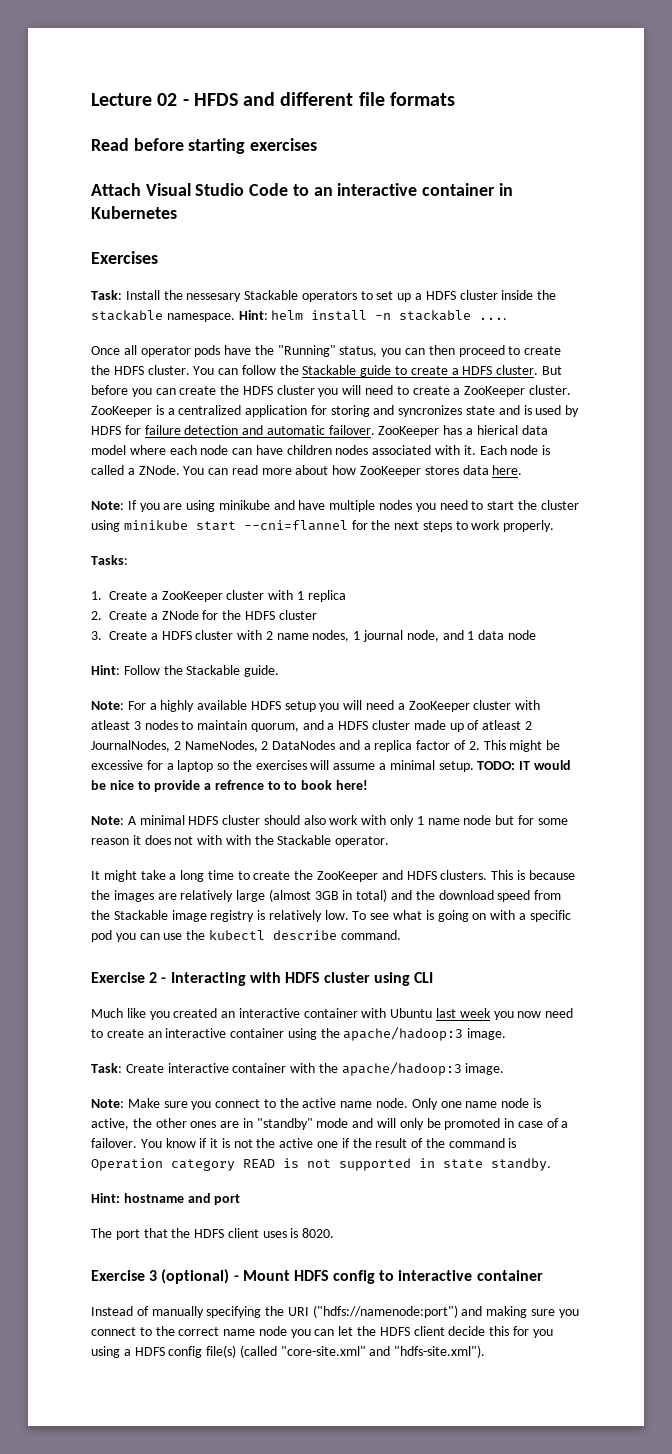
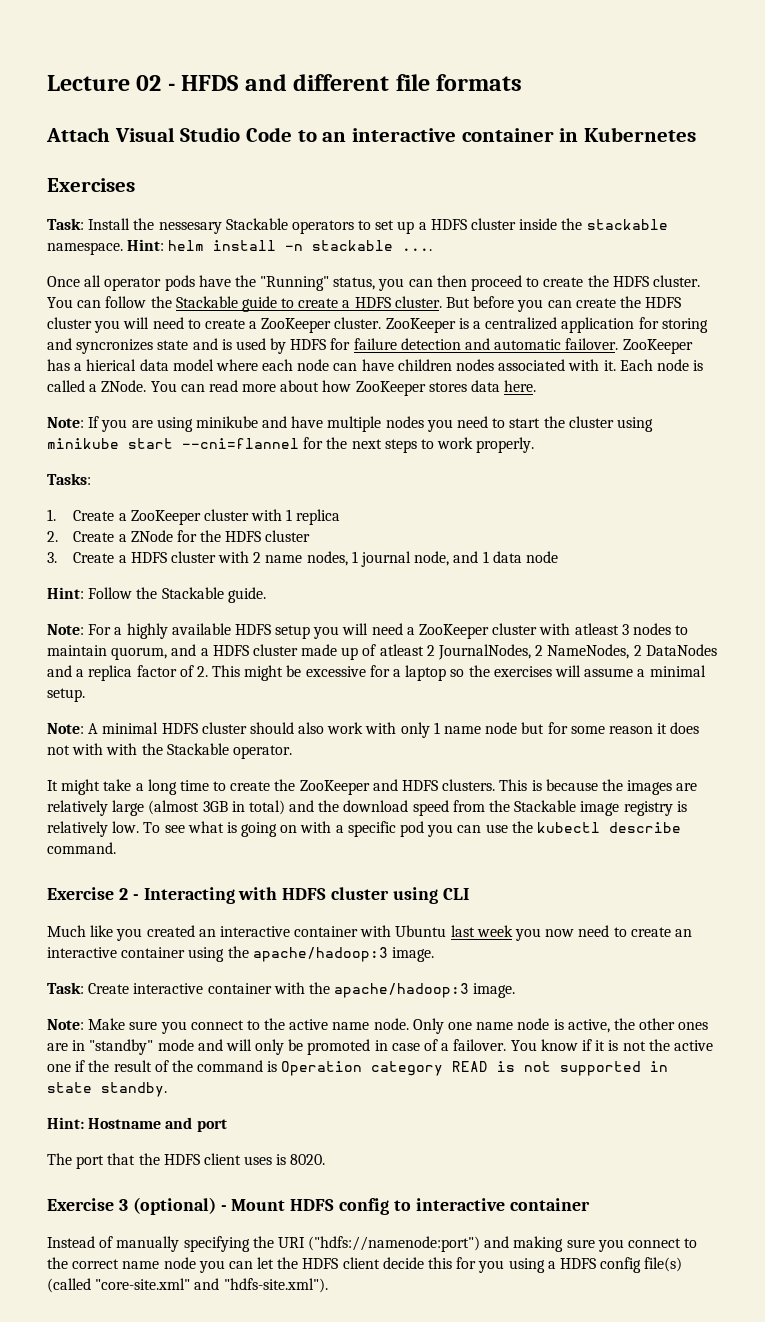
- Read before starting exercises
- TODO: IT would be nice to provide a refrence to to book here!
- Hint: hostname and port
+ Hint: Hostname and port

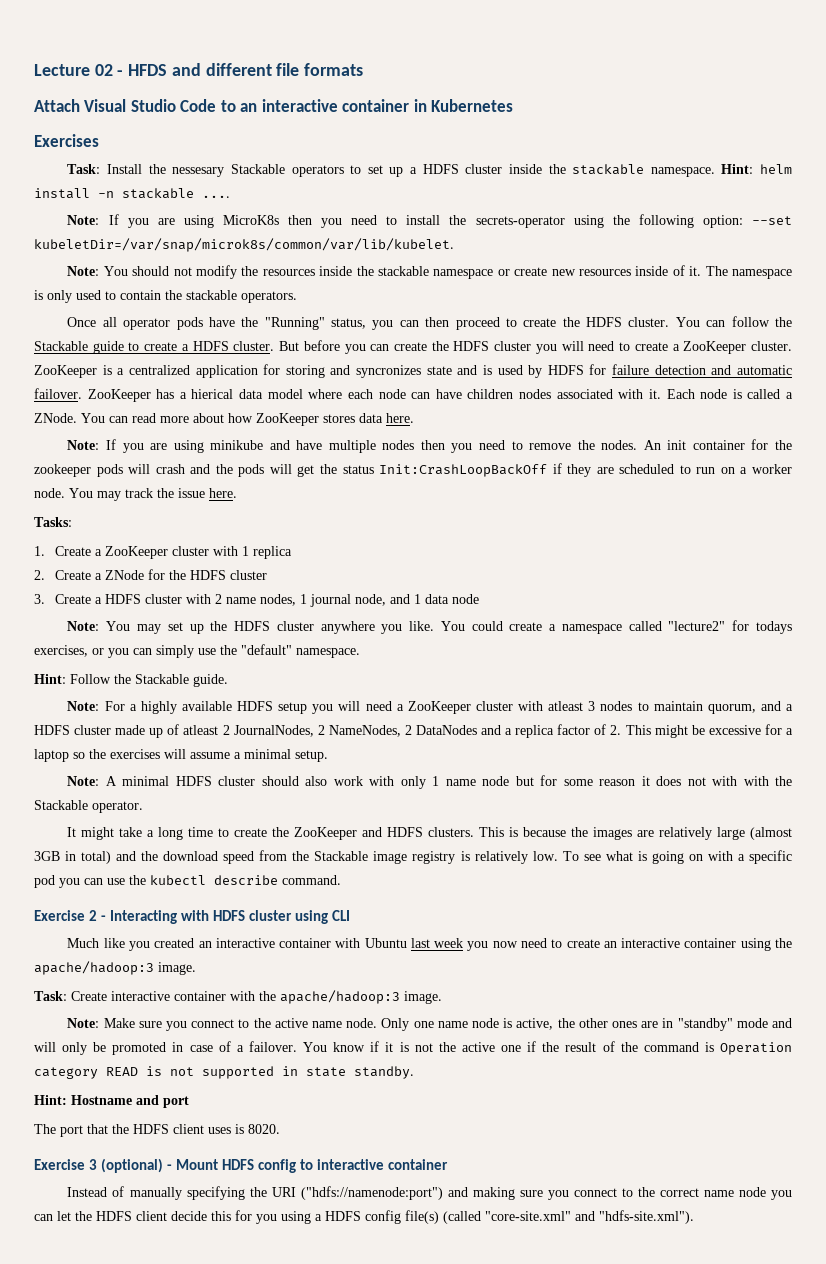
+ Note: If you are using MicroK8s then you need to install the secrets-operator using the following option: --set kubeletDir=/var/snap/microk8s/common/var/lib/kubelet.
+ Note: You should not modify the resources inside the stackable namespace or create new resources inside of it. The namespace is only used to contain the stackable operators.
- Note: If you are using minikube and have multiple nodes you need to start the cluster using minikube start --cni=flannel for the next steps to work properly.
+ Note: If you are using minikube and have multiple nodes then you need to remove the nodes. An init container for the zookeeper pods will crash and the pods will get the status Init:CrashLoopBackOff if they are scheduled to run on a worker node. You may track the issue here.
+ Note: You may set up the HDFS cluster anywhere you like. You could create a namespace called "lecture2" for todays exercises, or you can simply use the "default" namespace.

